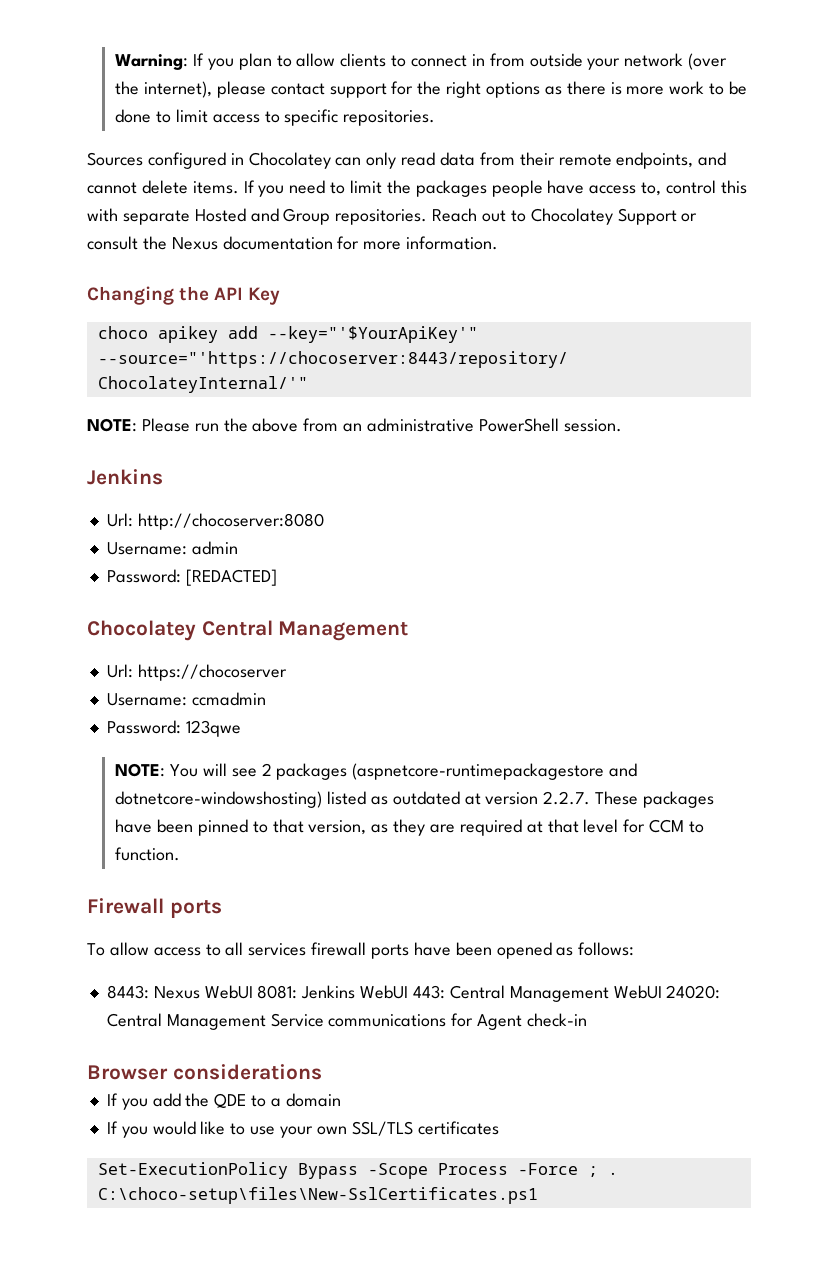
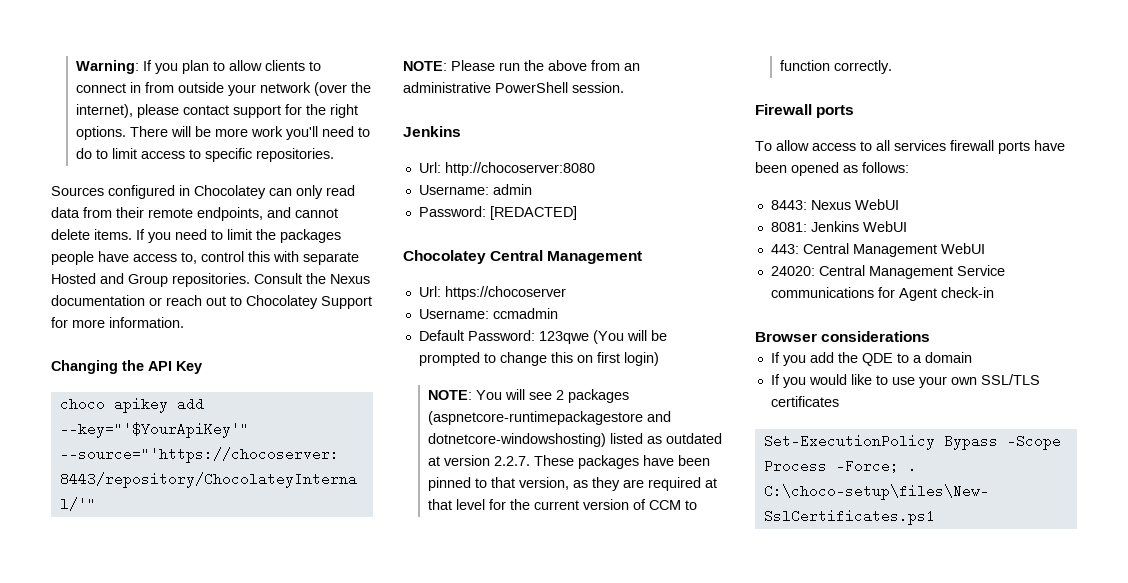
- Warning: If you plan to allow clients to connect in from outside your network (over the internet), please contact support for the right options as there is more work to be done to limit access to specific repositories.
+ Warning: If you plan to allow clients to connect in from outside your network (over the internet), please contact support for the right options. There will be more work you'll need to do to limit access to specific repositories.
- Reach out to Chocolatey Support or consult the Nexus documentation for more information.
+ Consult the Nexus documentation or reach out to Chocolatey Support for more information.
- Password: 123qwe
+ Default Password: 123qwe (You will be prompted to change this on first login)
- NOTE: You will see 2 packages (aspnetcore-runtimepackagestore and dotnetcore-windowshosting) listed as outdated at version 2.2.7. These packages have been pinned to that version, as they are required at that level for CCM to function.
+ NOTE: You will see 2 packages (aspnetcore-runtimepackagestore and dotnetcore-windowshosting) listed as outdated at version 2.2.7. These packages have been pinned to that version, as they are required at that level for the current version of CCM to function correctly.
- 8443: Nexus WebUI 8081: Jenkins WebUI 443: Central Management WebUI 24020: Central Management Service communications for Agent check-in
+ 8443: Nexus WebUI
+ 8081: Jenkins WebUI
+ 443: Central Management WebUI
+ 24020: Central Management Service communications for Agent check-in
- Set-ExecutionPolicy Bypass -Scope Process -Force ; .
+ Set-ExecutionPolicy Bypass -Scope Process -Force; .

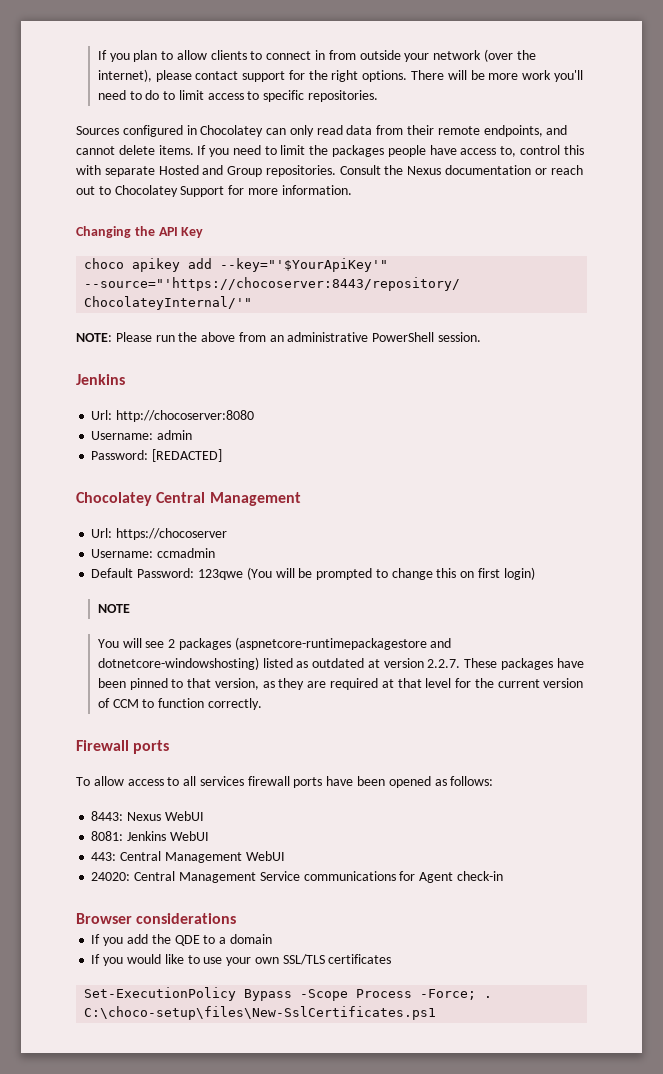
- Warning: If you plan to allow clients to connect in from outside your network (over the internet), please contact support for the right options.
+ If you plan to allow clients to connect in from outside your network (over the internet), please contact support for the right options.
- NOTE: You will see 2 packages (aspnetcore-runtimepackagestore and dotnetcore-windowshosting) listed as outdated at version 2.2.7. These packages have been pinned to that version, as they are required at that level for the current version of CCM to function correctly.
+ NOTE
+ You will see 2 packages (aspnetcore-runtimepackagestore and dotnetcore-windowshosting) listed as outdated at version 2.2.7. These packages have been pinned to that version, as they are required at that level for the current version of CCM to function correctly.

